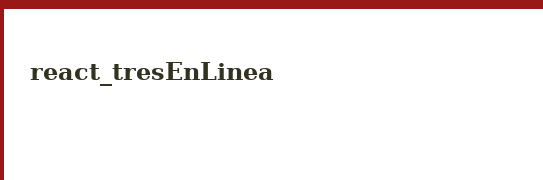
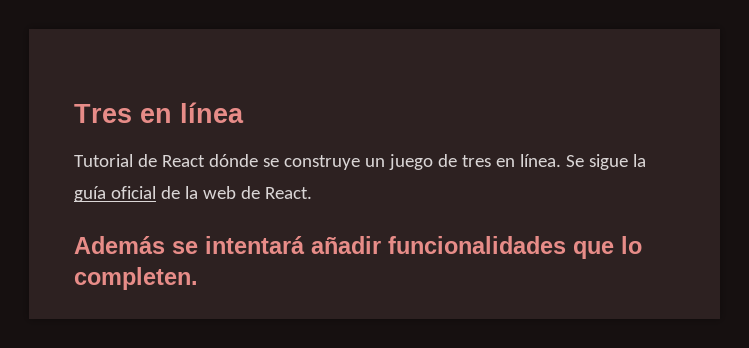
- react_tresEnLinea
+ Tres en línea
+ Tutorial de React dónde se construye un juego de tres en línea. Se sigue la guía oficial de la web de React.
+ Además se intentará añadir funcionalidades que lo completen.

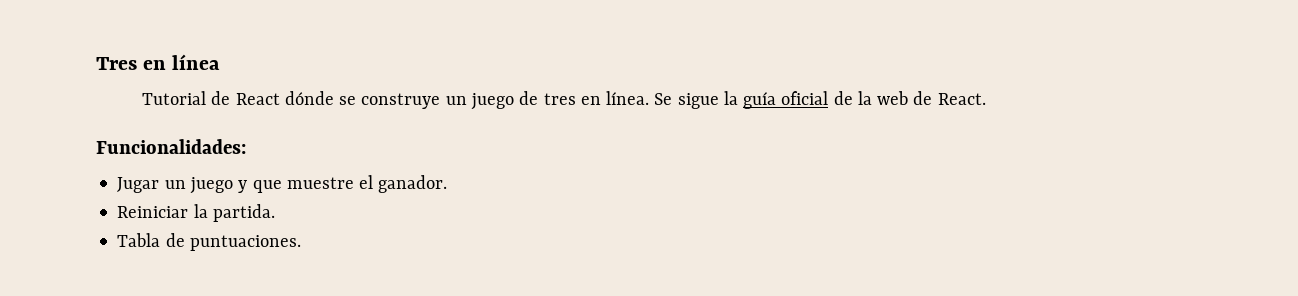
- Además se intentará añadir funcionalidades que lo completen.
+ Funcionalidades:
+ Jugar un juego y que muestre el ganador.
+ Reiniciar la partida.
+ Tabla de puntuaciones.

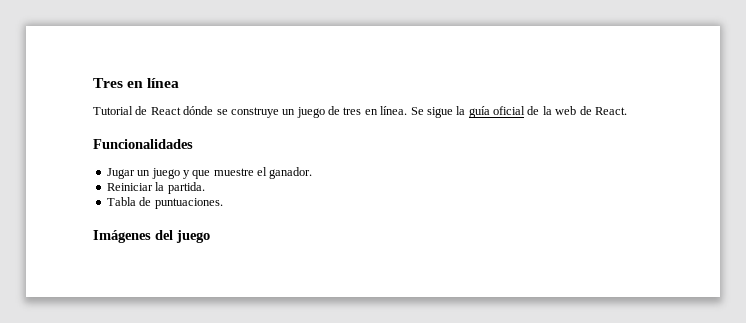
- Funcionalidades:
+ Funcionalidades
+ Imágenes del juego

